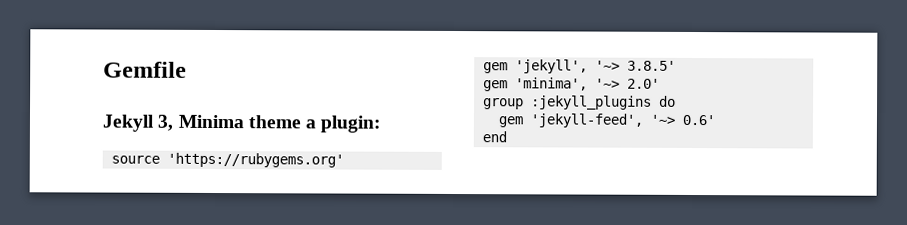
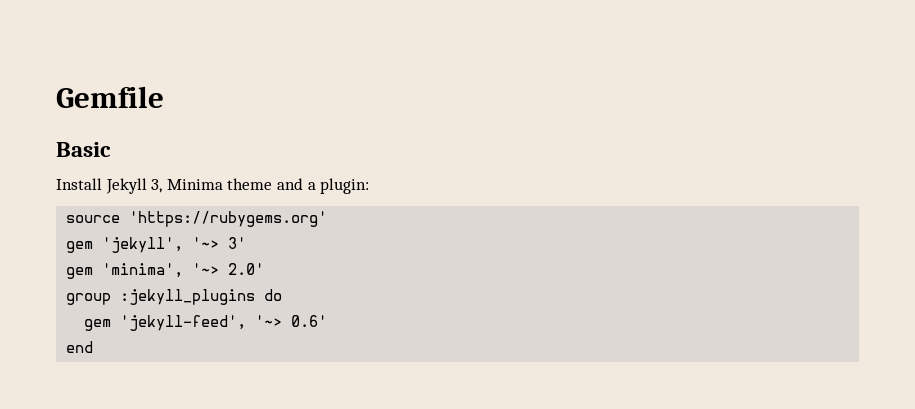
- Jekyll 3, Minima theme a plugin:
+ Basic
+ Install Jekyll 3, Minima theme and a plugin:
- gem 'jekyll', '~> 3.8.5'
+ gem 'jekyll', '~> 3'

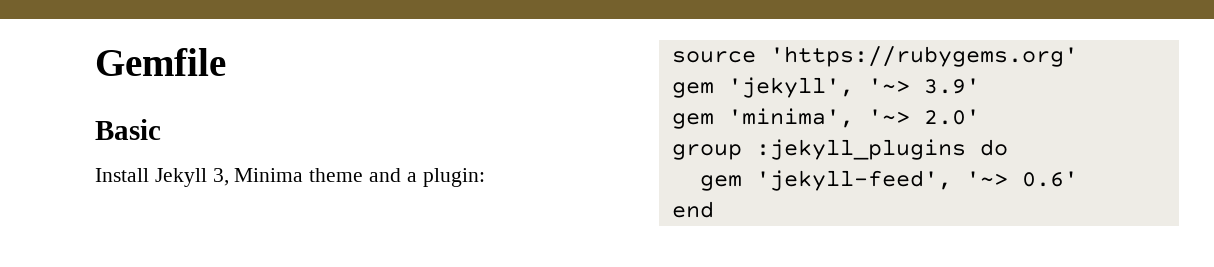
- gem 'jekyll', '~> 3'
+ gem 'jekyll', '~> 3.9'

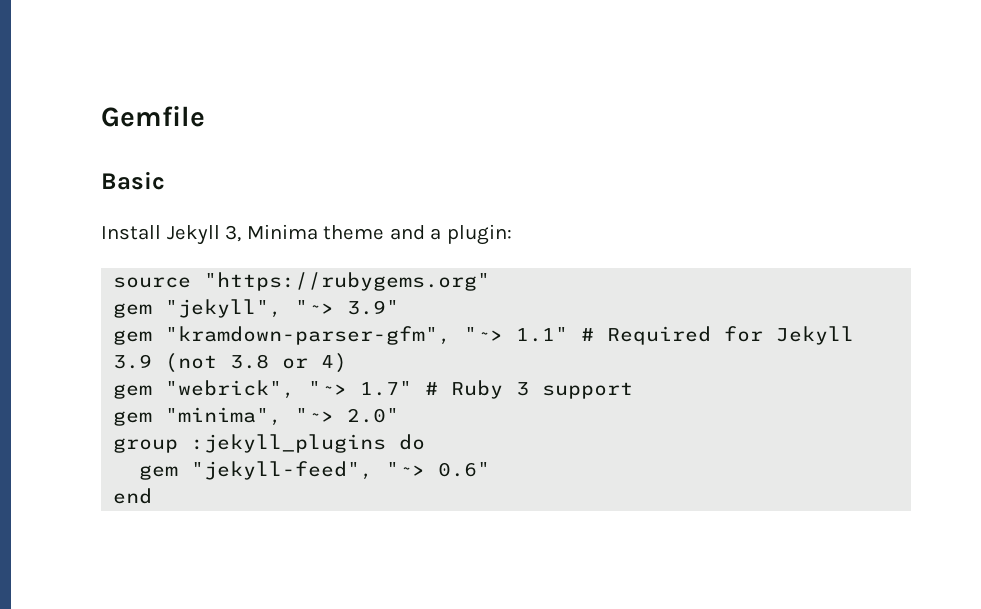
- source 'https://rubygems.org'
- gem 'jekyll', '~> 3.9'
- gem 'minima', '~> 2.0'
+ source "https://rubygems.org"
+ gem "jekyll", "~> 3.9"
+ gem "kramdown-parser-gfm", "~> 1.1" # Required for Jekyll 3.9 (not 3.8 or 4)
+ gem "webrick", "~> 1.7" # Ruby 3 support
+ gem "minima", "~> 2.0"
- gem 'jekyll-feed', '~> 0.6'
+ gem "jekyll-feed", "~> 0.6"

